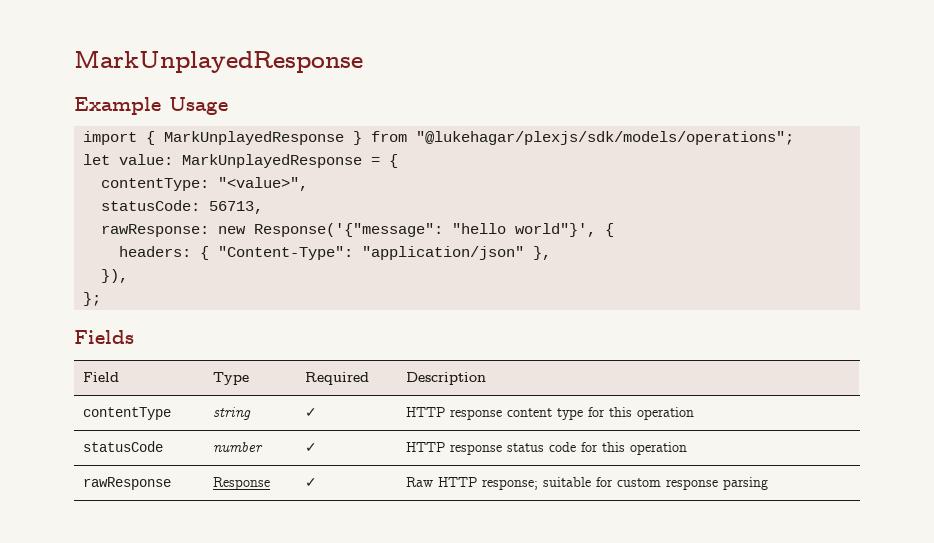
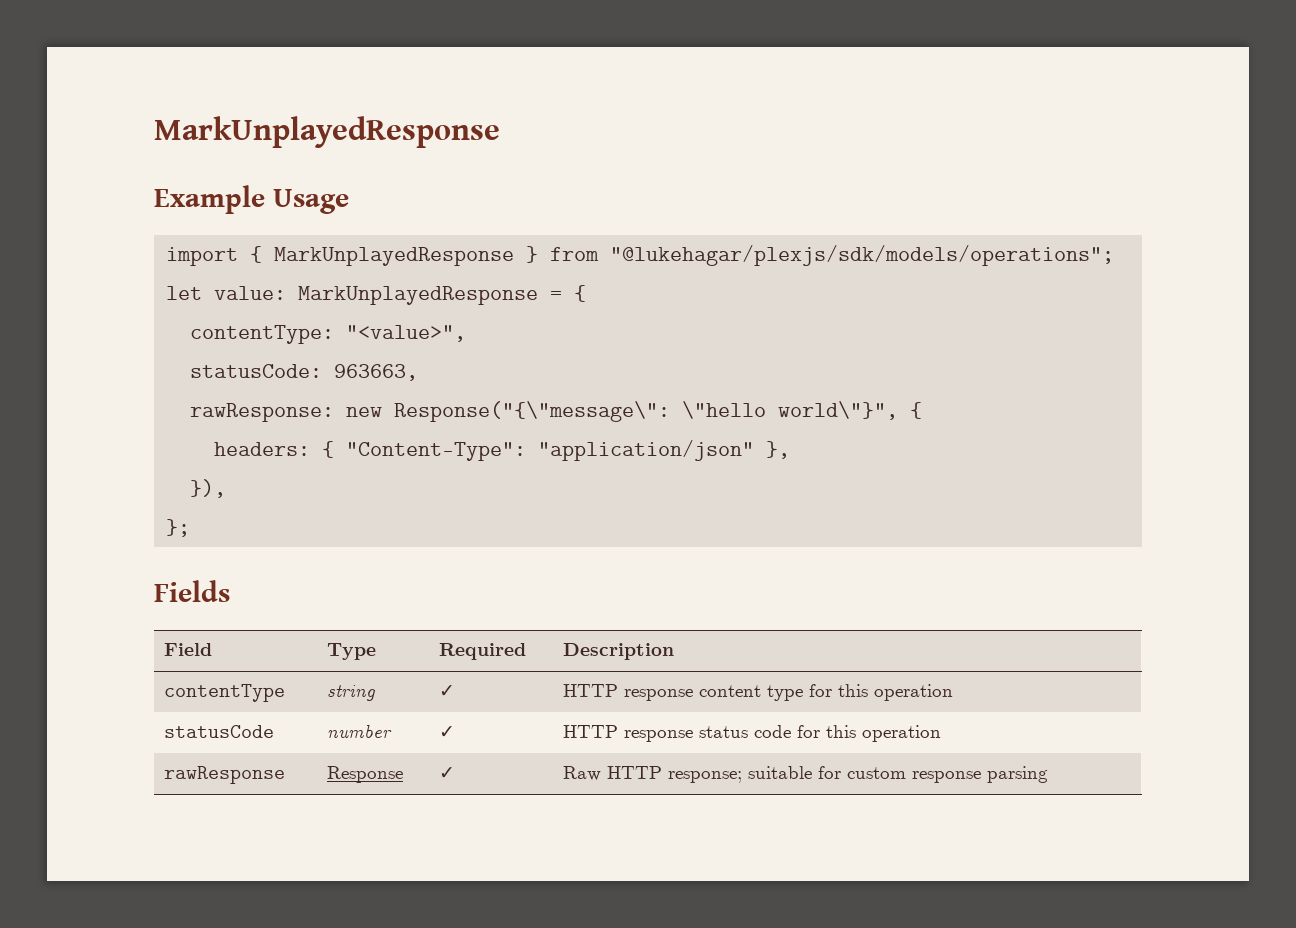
- statusCode: 56713,
+ statusCode: 963663,
- rawResponse: new Response('{"message": "hello world"}', {
+ rawResponse: new Response("{\"message\": \"hello world\"}", {

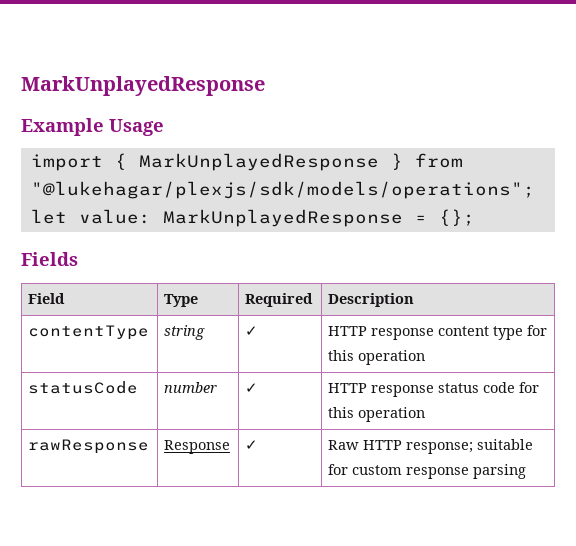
- let value: MarkUnplayedResponse = {
- contentType: "<value>",
- statusCode: 963663,
- rawResponse: new Response("{\"message\": \"hello world\"}", {
- headers: { "Content-Type": "application/json" },
- }),
- };
+ let value: MarkUnplayedResponse = {};

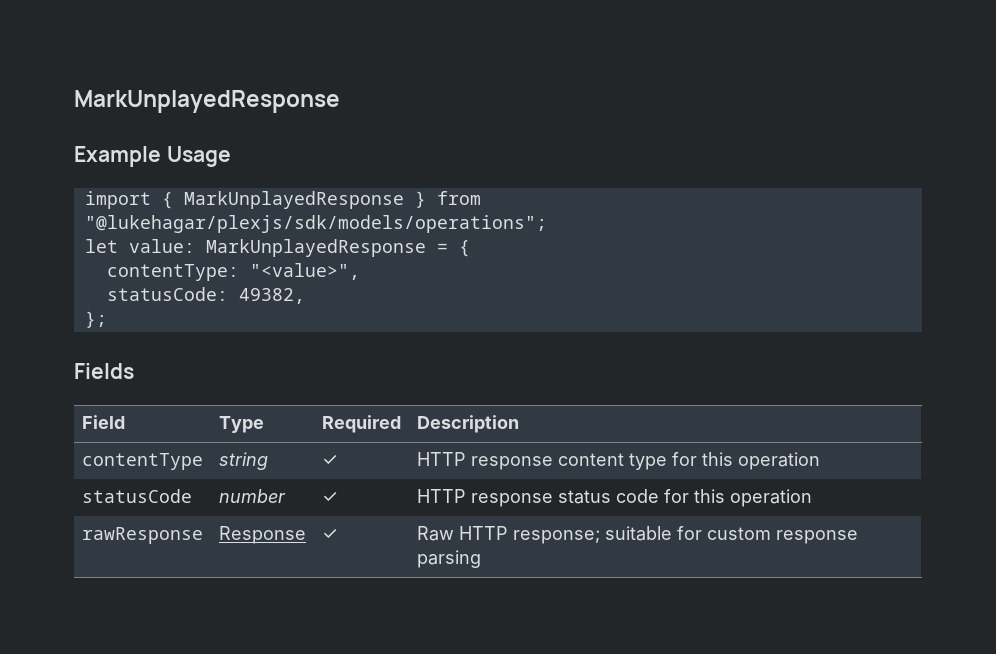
- let value: MarkUnplayedResponse = {};
+ let value: MarkUnplayedResponse = {
+ contentType: "<value>",
+ statusCode: 49382,
+ };

